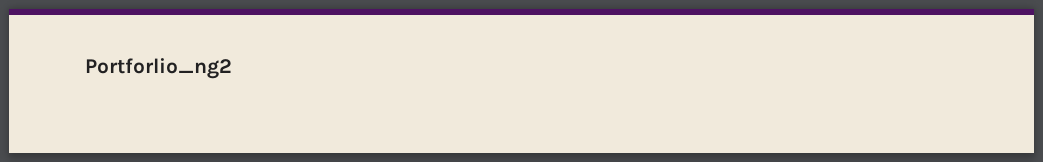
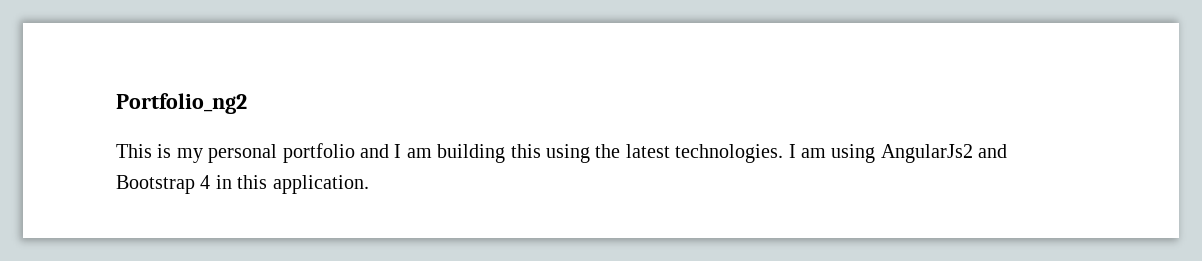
- Portforlio_ng2
+ Portfolio_ng2
+ This is my personal portfolio and I am building this using the latest technologies. I am using AngularJs2 and Bootstrap 4 in this application.

